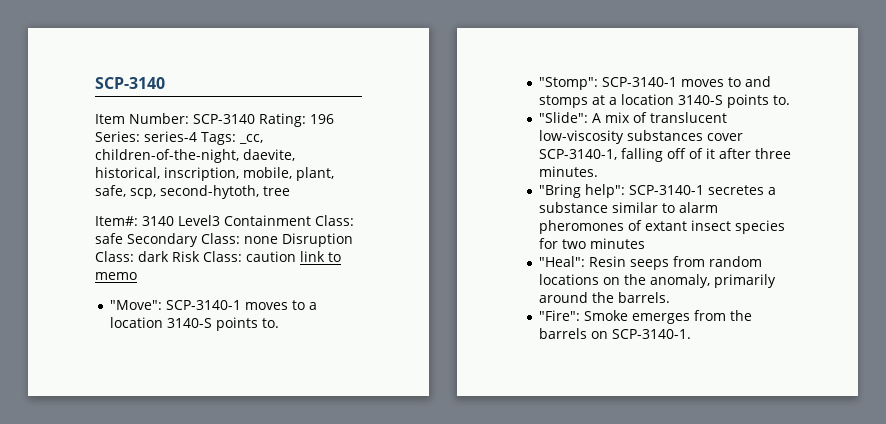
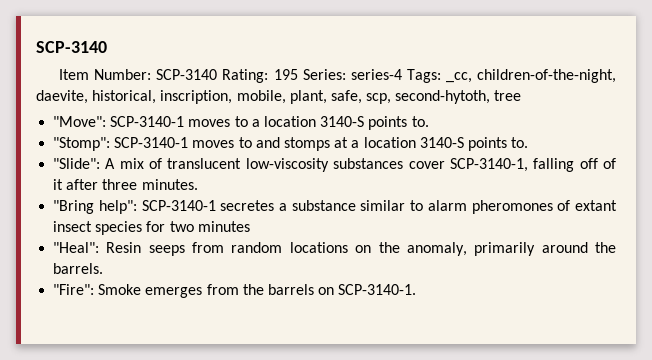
- Item Number: SCP-3140 Rating: 196 Series: series-4 Tags: _cc, children-of-the-night, daevite, historical, inscription, mobile, plant, safe, scp, second-hytoth, tree
+ Item Number: SCP-3140 Rating: 195 Series: series-4 Tags: _cc, children-of-the-night, daevite, historical, inscription, mobile, plant, safe, scp, second-hytoth, tree
- Item#: 3140 Level3 Containment Class: safe Secondary Class: none Disruption Class: dark Risk Class: caution link to memo

